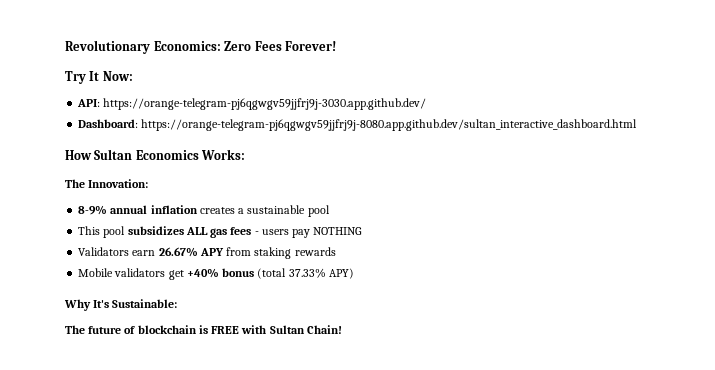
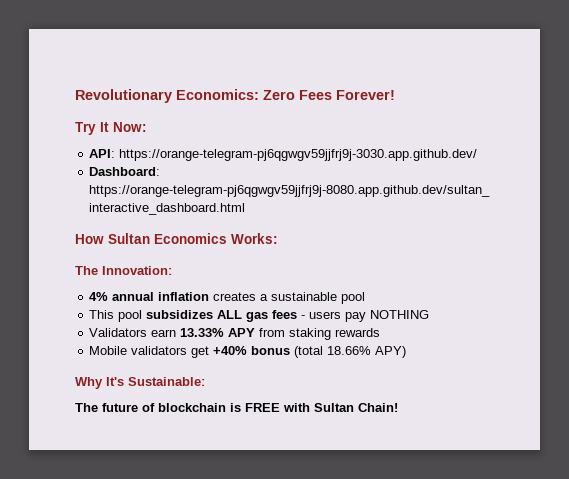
- 8-9% annual inflation creates a sustainable pool
+ 4% annual inflation creates a sustainable pool
- Validators earn 26.67% APY from staking rewards
+ Validators earn 13.33% APY from staking rewards
- Mobile validators get +40% bonus (total 37.33% APY)
+ Mobile validators get +40% bonus (total 18.66% APY)

